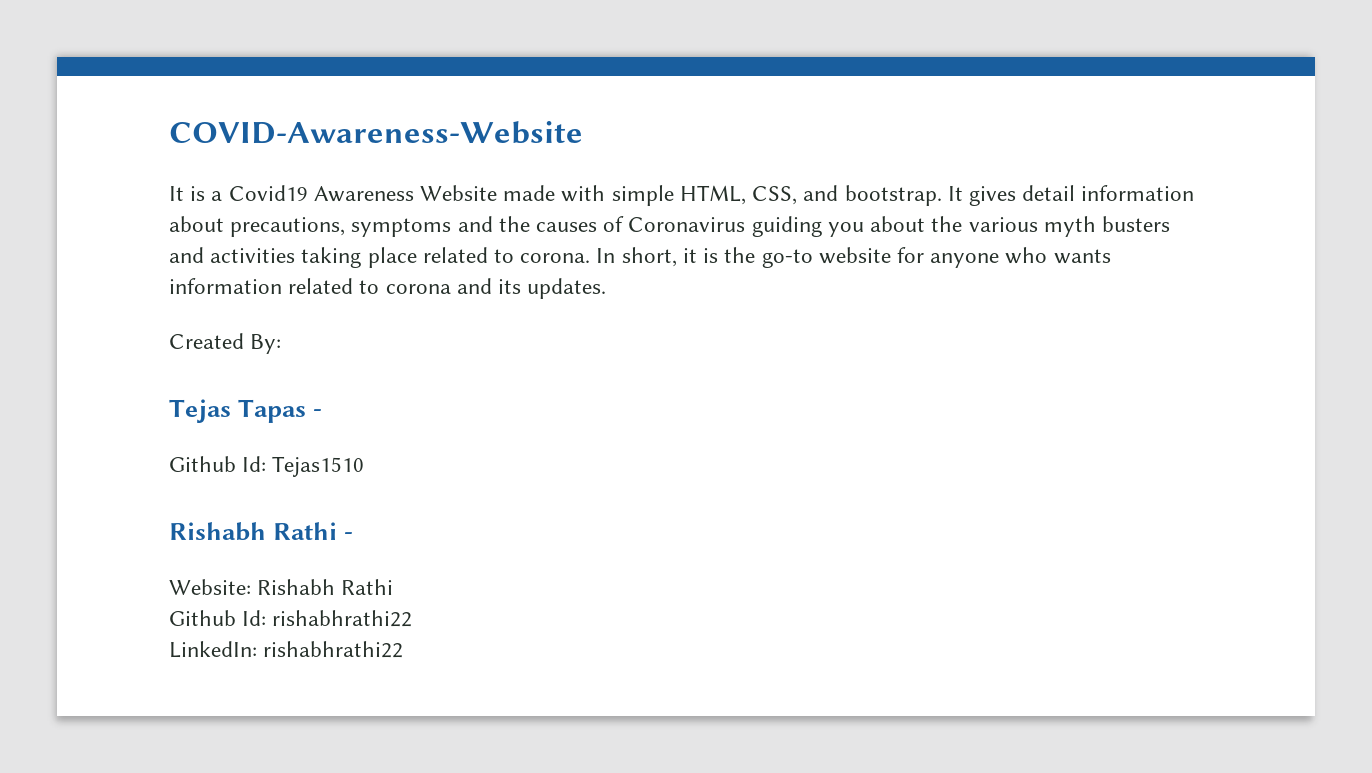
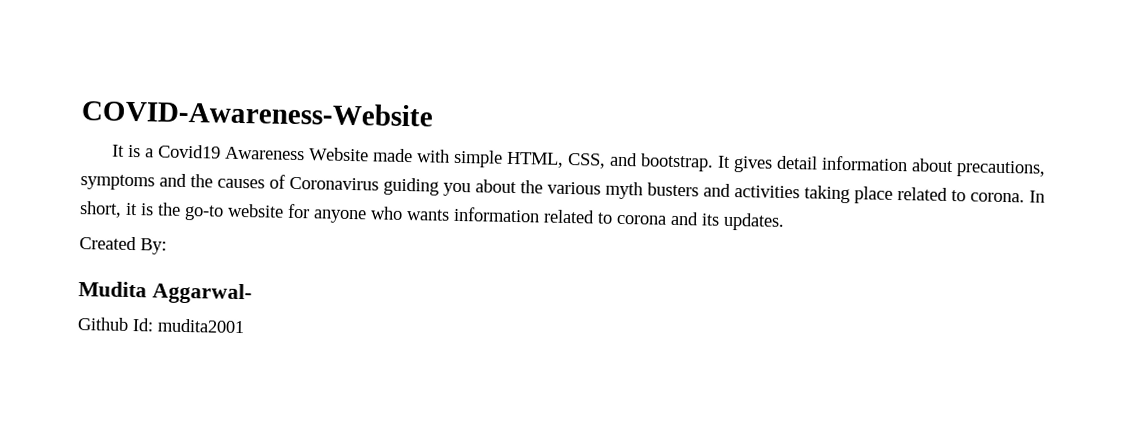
- Tejas Tapas -
- Github Id: Tejas1510
- Rishabh Rathi -
- Website: Rishabh Rathi
- Github Id: rishabhrathi22
- LinkedIn: rishabhrathi22
+ Mudita Aggarwal-
+ Github Id: mudita2001

